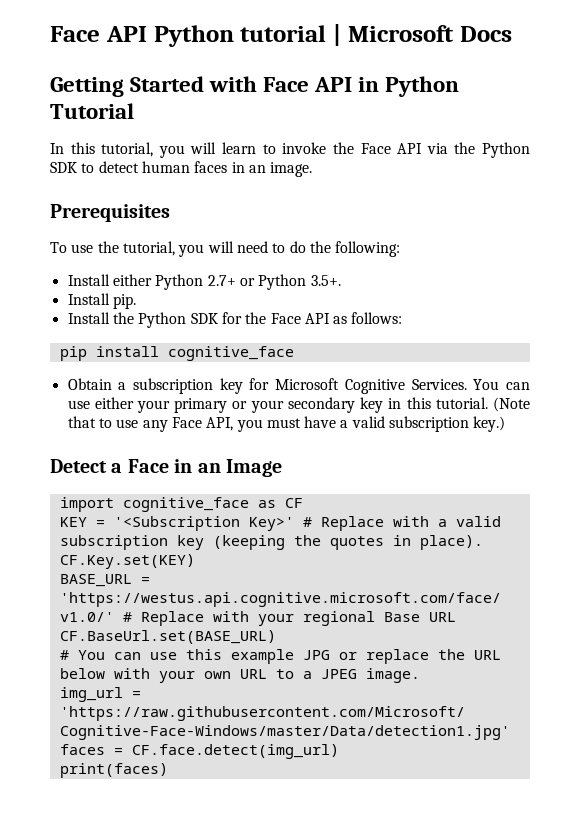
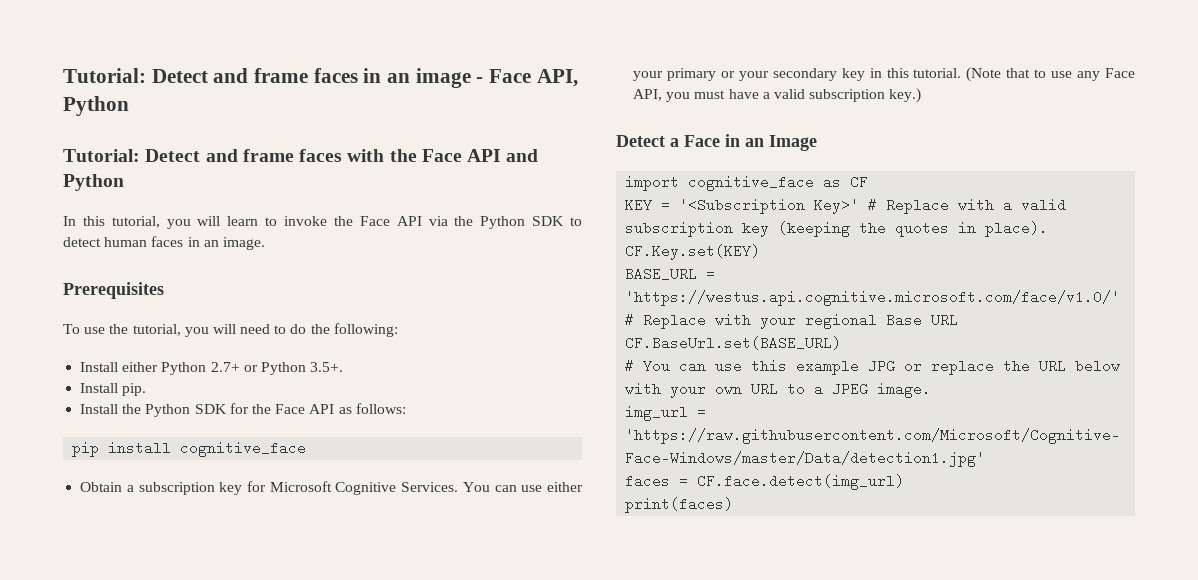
- Face API Python tutorial | Microsoft Docs
- Getting Started with Face API in Python Tutorial
+ Tutorial: Detect and frame faces in an image - Face API, Python
+ Tutorial: Detect and frame faces with the Face API and Python

